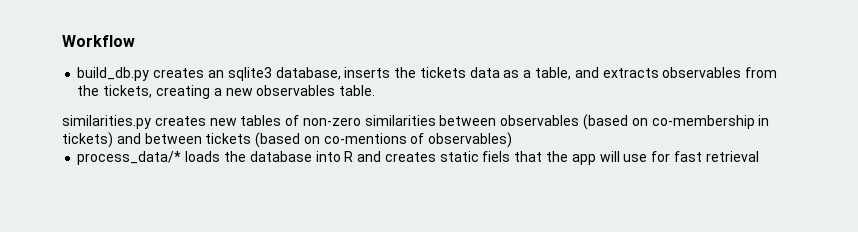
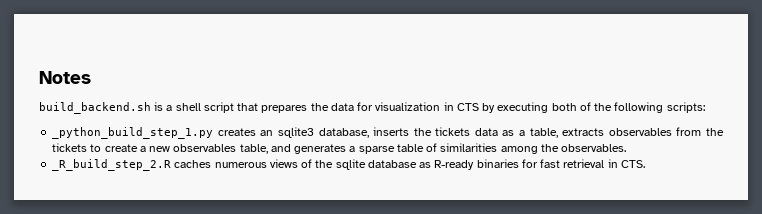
- Workflow
- build_db.py creates an sqlite3 database, inserts the tickets data as a table, and extracts observables from the tickets, creating a new observables table.
- similarities.py creates new tables of non-zero similarities between observables (based on co-membership in tickets) and between tickets (based on co-mentions of observables)
- process_data/* loads the database into R and creates static fiels that the app will use for fast retrieval
+ Notes
+ build_backend.sh is a shell script that prepares the data for visualization in CTS by executing both of the following scripts:
+ _python_build_step_1.py creates an sqlite3 database, inserts the tickets data as a table, extracts observables from the tickets to create a new observables table, and generates a sparse table of similarities among the observables.
+ _R_build_step_2.R caches numerous views of the sqlite database as R-ready binaries for fast retrieval in CTS.

